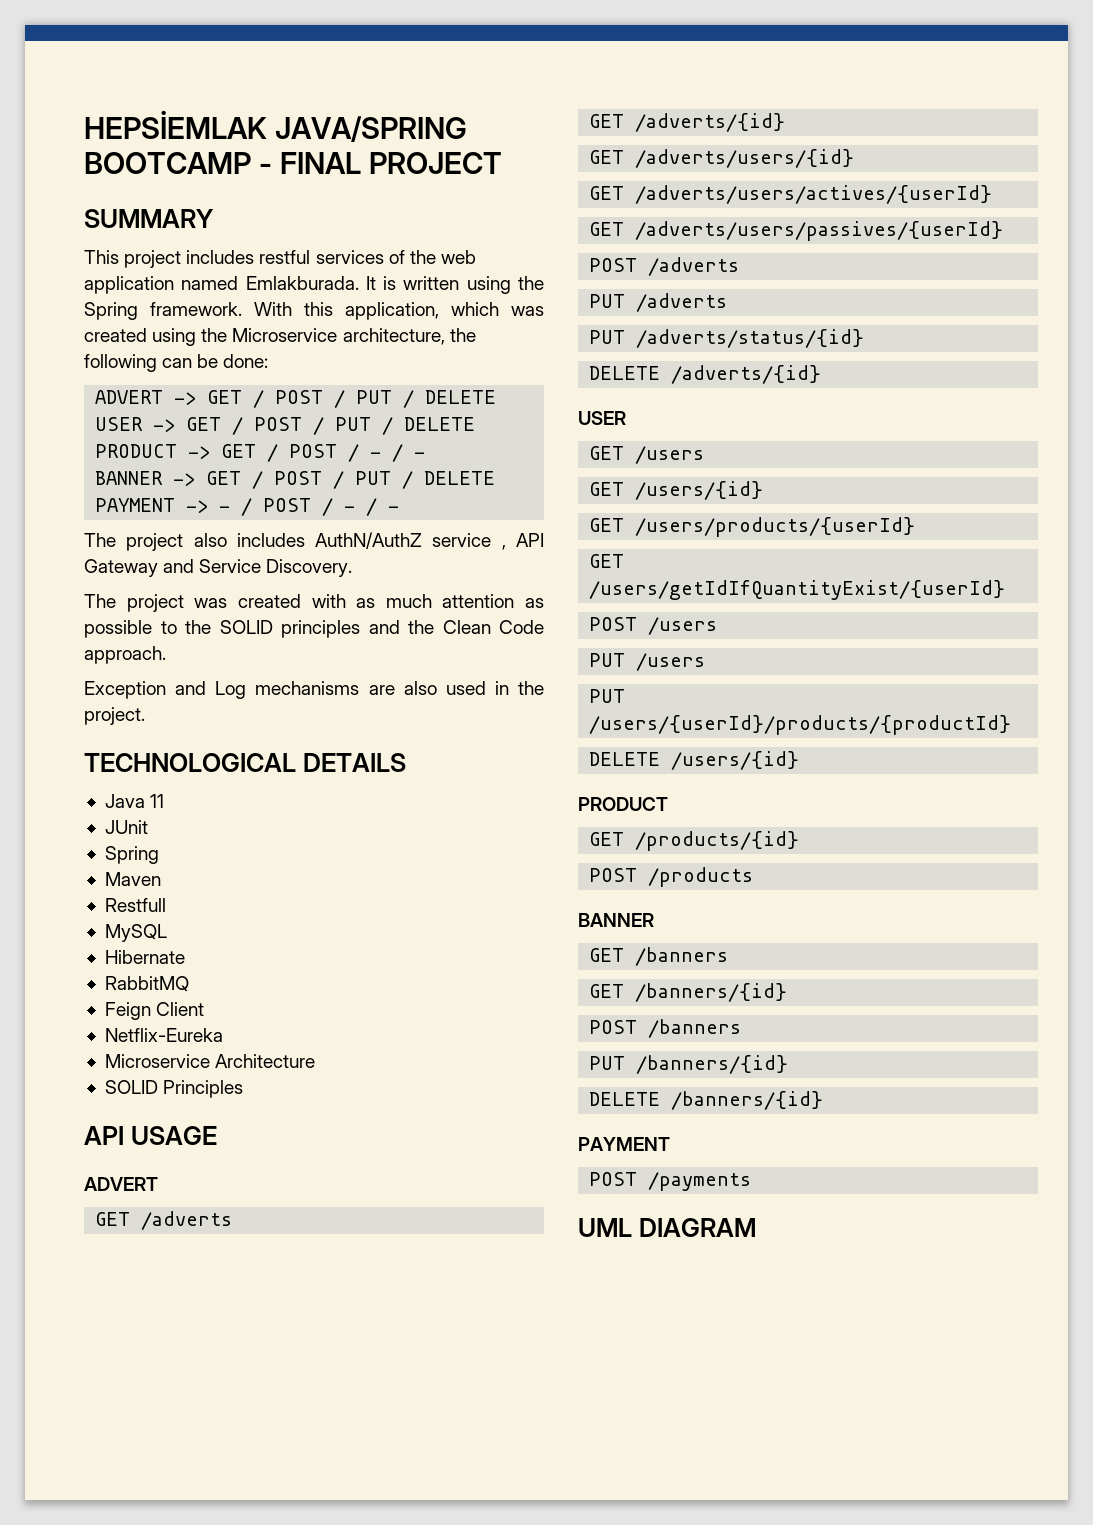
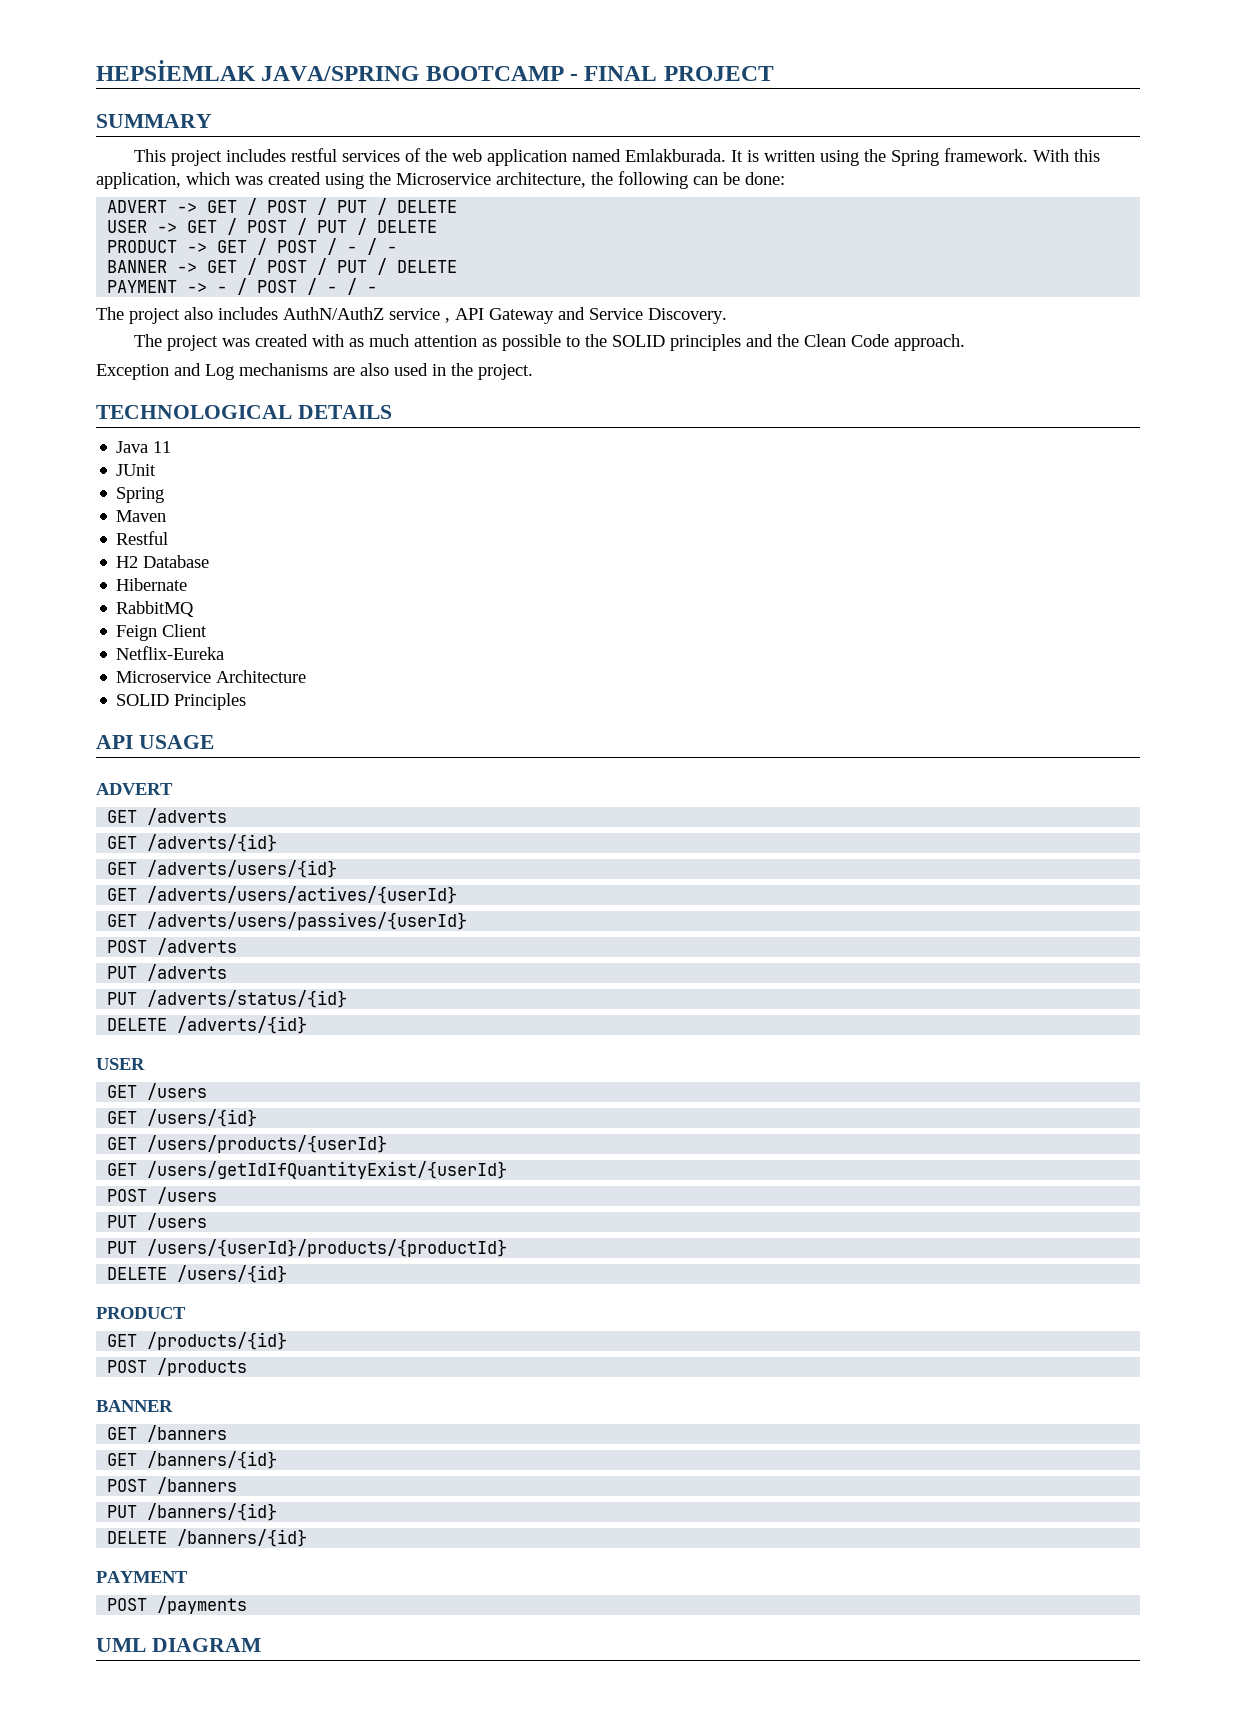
- Restfull
- MySQL
+ Restful
+ H2 Database

